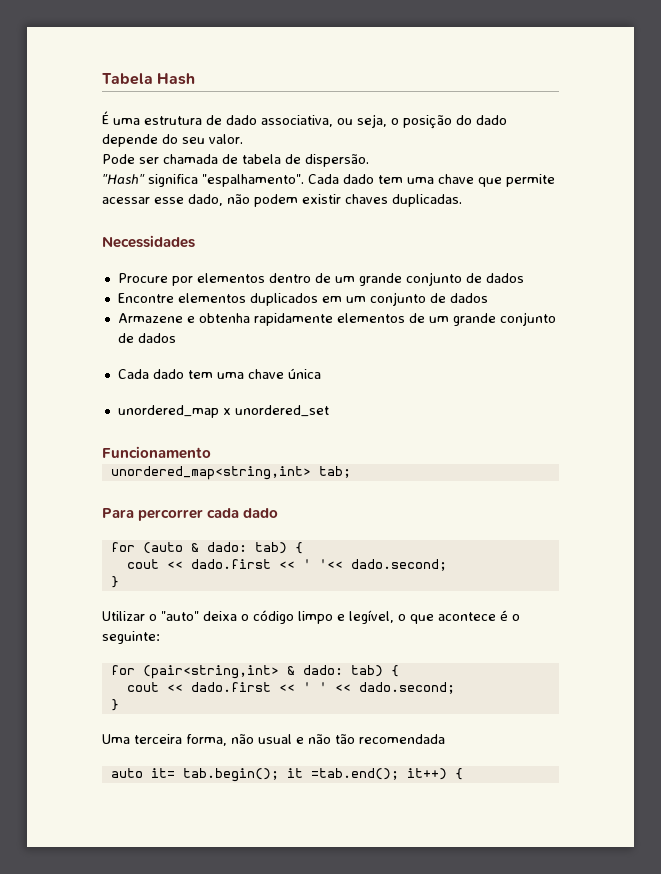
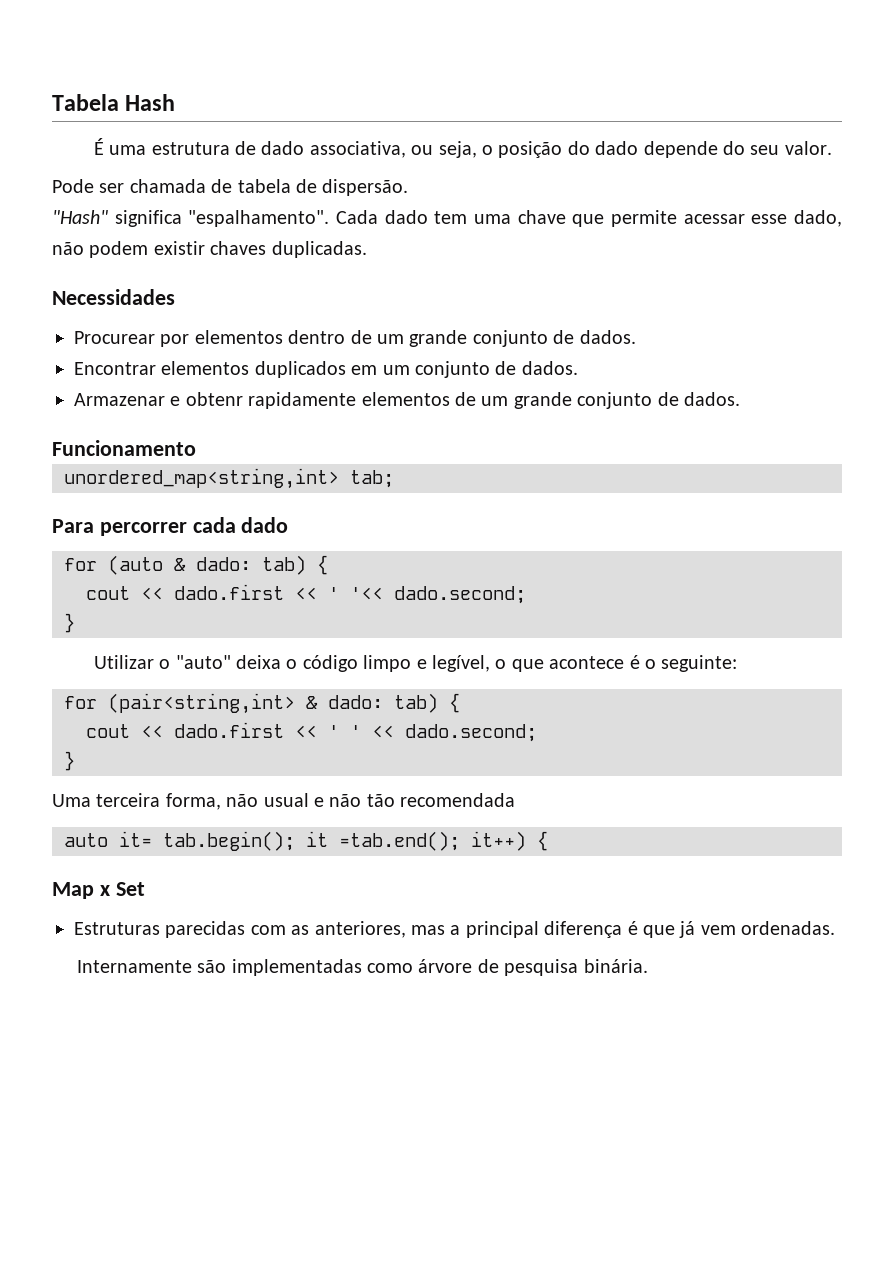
- Procure por elementos dentro de um grande conjunto de dados
- Encontre elementos duplicados em um conjunto de dados
- Armazene e obtenha rapidamente elementos de um grande conjunto de dados
- Cada dado tem uma chave única
- unordered_map x unordered_set
+ Procurear por elementos dentro de um grande conjunto de dados.
+ Encontrar elementos duplicados em um conjunto de dados.
+ Armazenar e obtenr rapidamente elementos de um grande conjunto de dados.
+ Map x Set
+ Estruturas parecidas com as anteriores, mas a principal diferença é que já vem ordenadas.
+ Internamente são implementadas como árvore de pesquisa binária.

